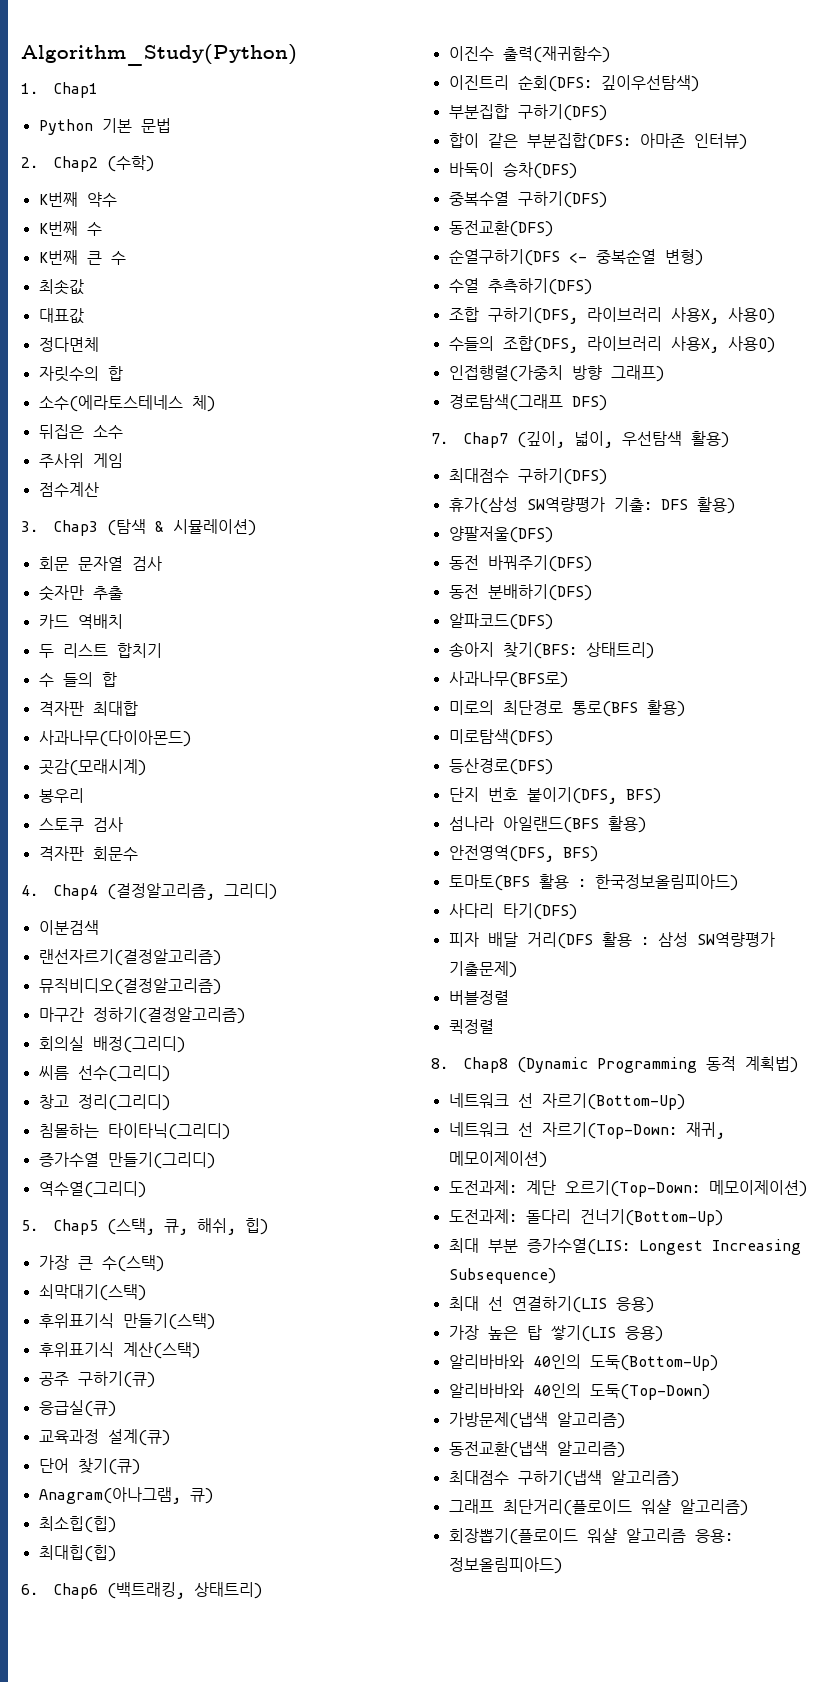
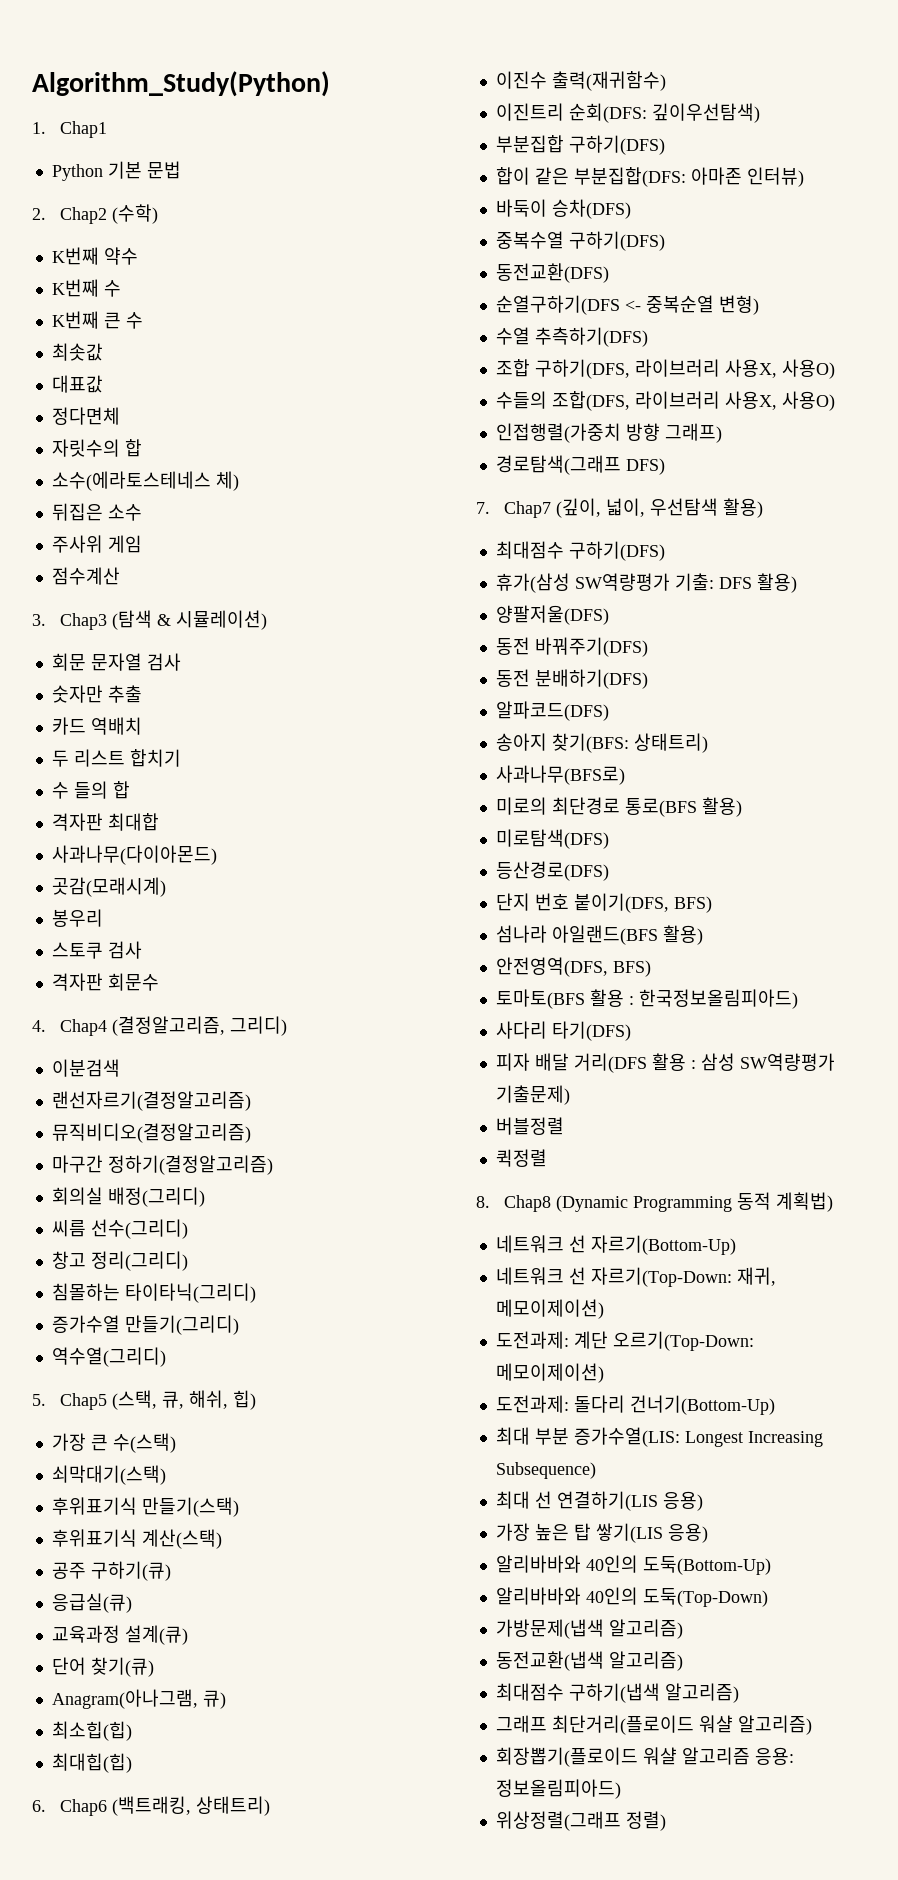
+ 위상정렬(그래프 정렬)

